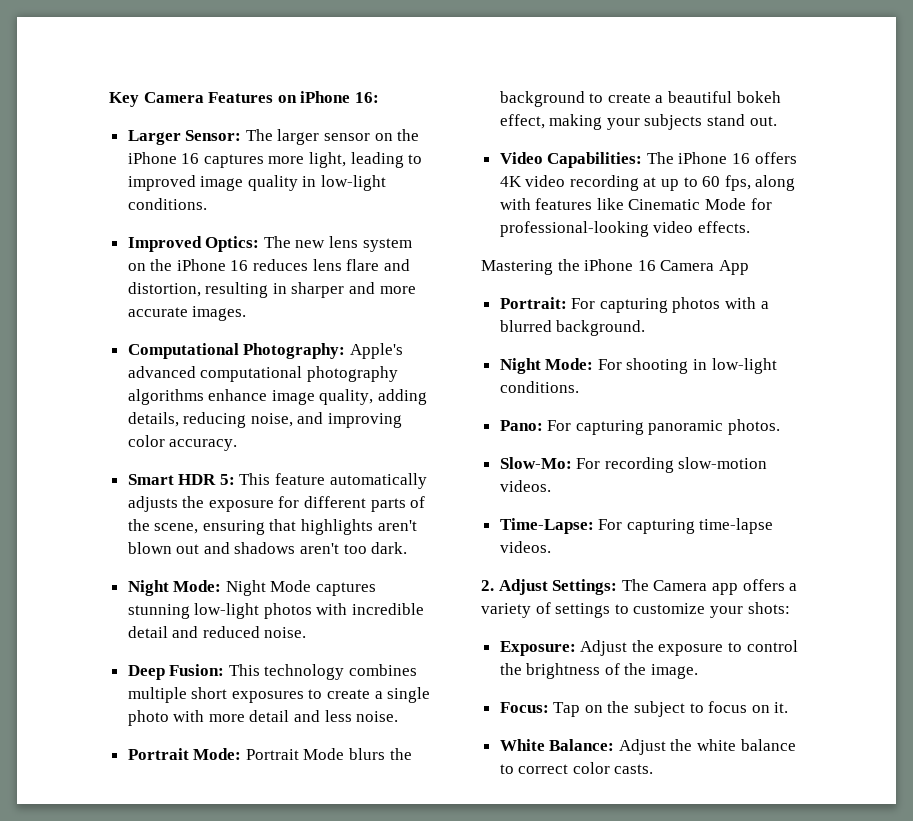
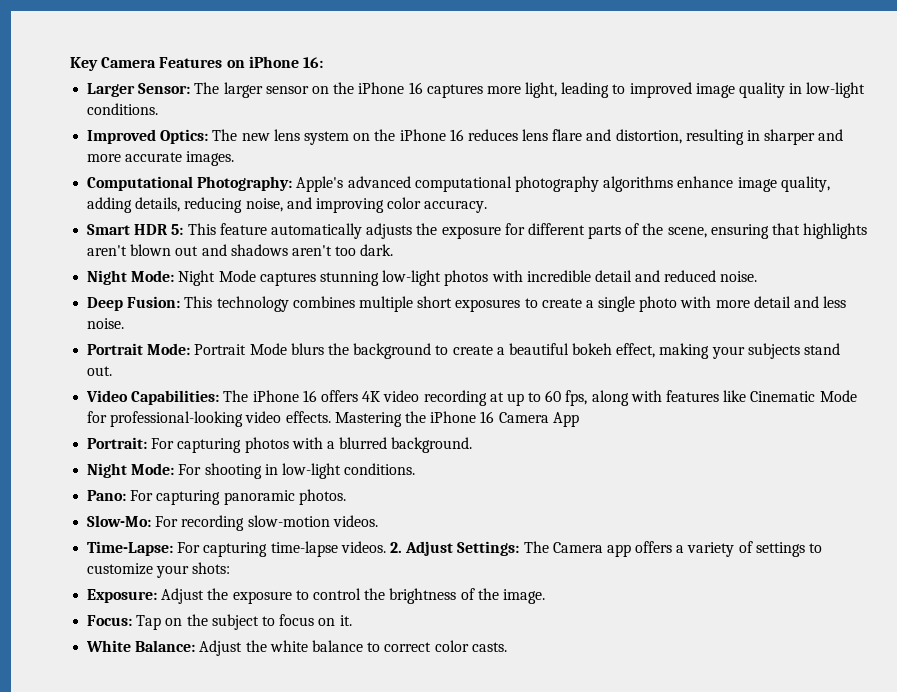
- Video Capabilities: The iPhone 16 offers 4K video recording at up to 60 fps, along with features like Cinematic Mode for professional-looking video effects.
- Mastering the iPhone 16 Camera App
+ Video Capabilities: The iPhone 16 offers 4K video recording at up to 60 fps, along with features like Cinematic Mode for professional-looking video effects. Mastering the iPhone 16 Camera App
- Time-Lapse: For capturing time-lapse videos.
- 2. Adjust Settings: The Camera app offers a variety of settings to customize your shots:
+ Time-Lapse: For capturing time-lapse videos. 2. Adjust Settings: The Camera app offers a variety of settings to customize your shots:

